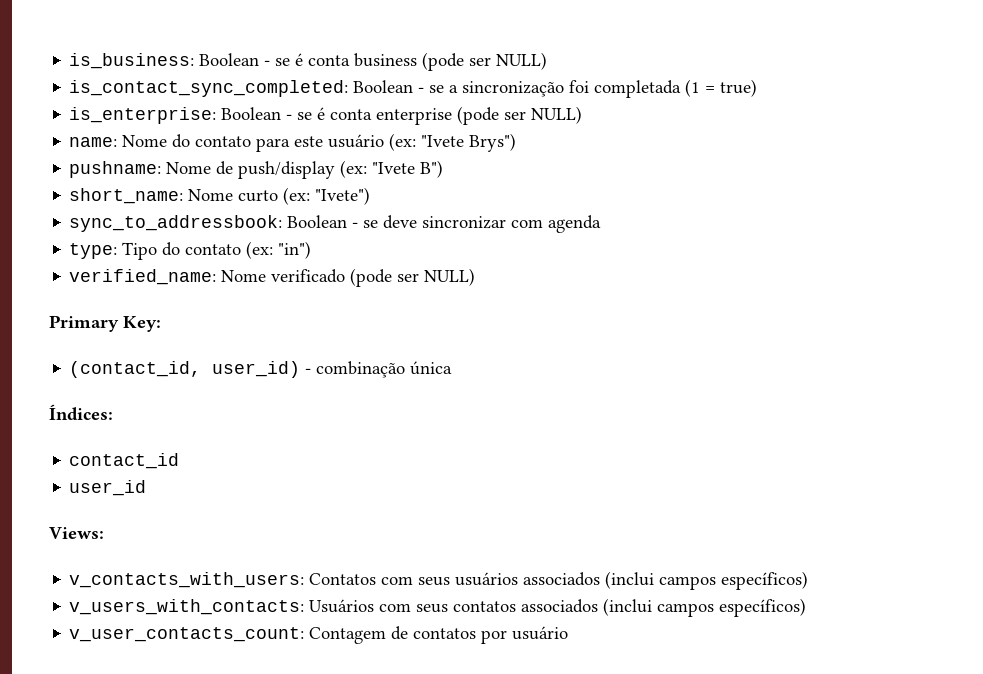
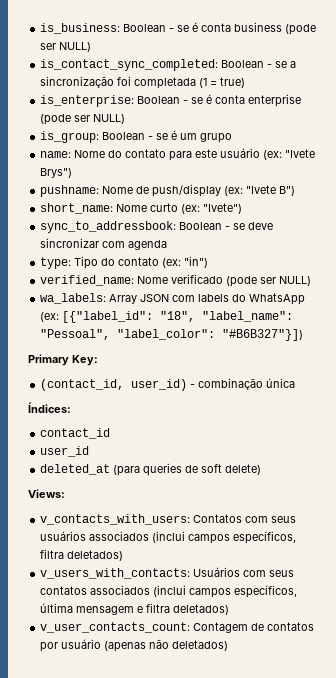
+ is_group: Boolean - se é um grupo
+ wa_labels: Array JSON com labels do WhatsApp (ex: [{"label_id": "18", "label_name": "Pessoal", "label_color": "#B6B327"}])
+ deleted_at (para queries de soft delete)
- v_contacts_with_users: Contatos com seus usuários associados (inclui campos específicos)
+ v_contacts_with_users: Contatos com seus usuários associados (inclui campos específicos, filtra deletados)
- v_users_with_contacts: Usuários com seus contatos associados (inclui campos específicos)
+ v_users_with_contacts: Usuários com seus contatos associados (inclui campos específicos, última mensagem e filtra deletados)
- v_user_contacts_count: Contagem de contatos por usuário
+ v_user_contacts_count: Contagem de contatos por usuário (apenas não deletados)

